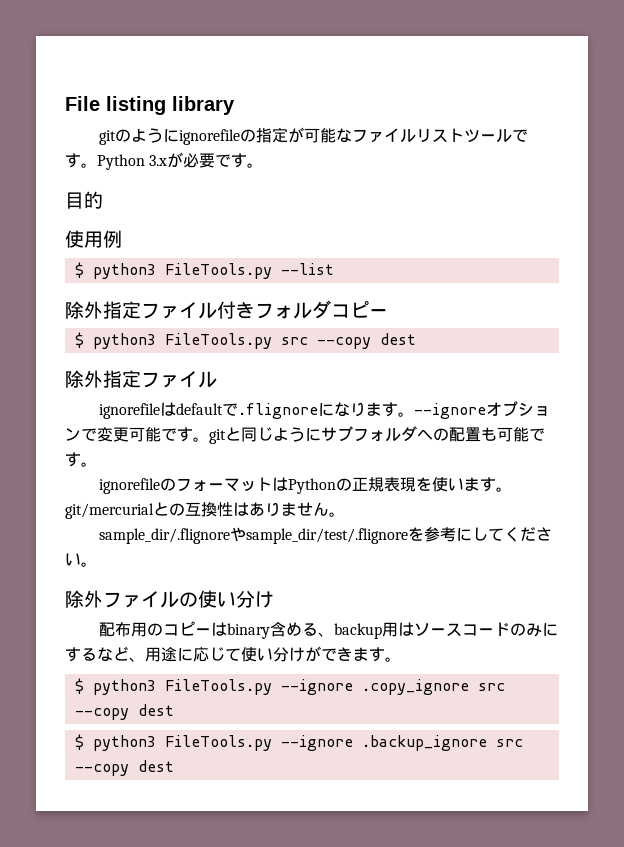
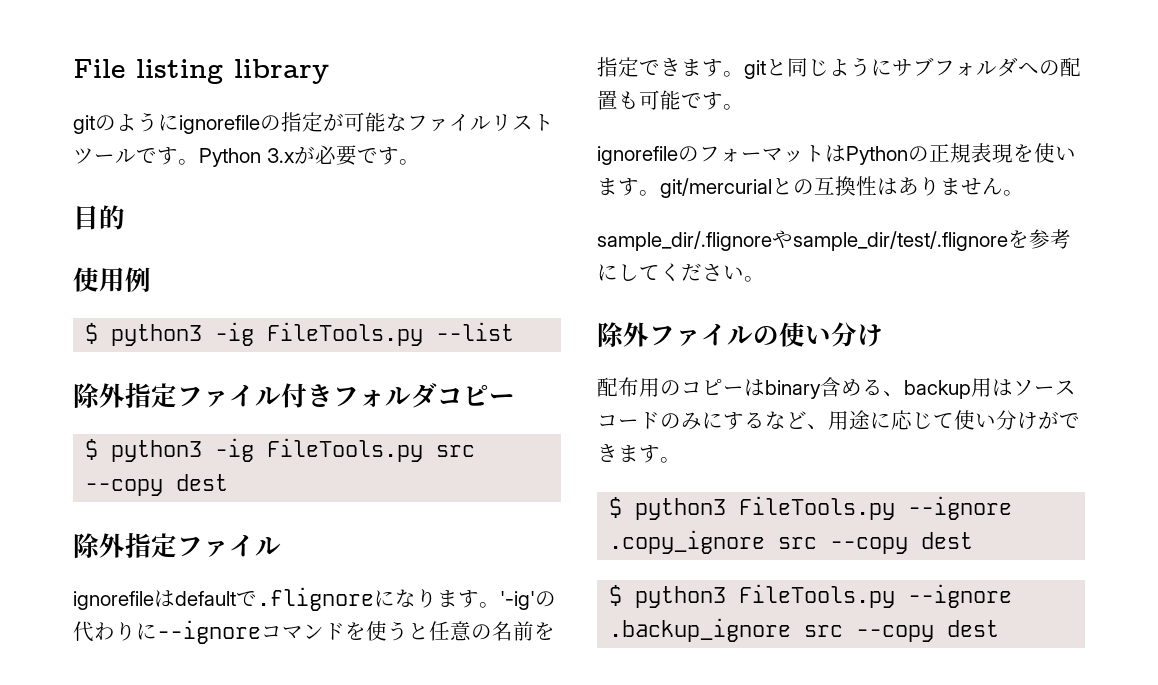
- $ python3 FileTools.py --list
+ $ python3 -ig FileTools.py --list
- $ python3 FileTools.py src --copy dest
+ $ python3 -ig FileTools.py src --copy dest
- --ignoreオプションで変更可能です。gitと同じようにサブフォルダへの配置も可能です。
+ '-ig'の代わりに--ignoreコマンドを使うと任意の名前を指定できます。gitと同じようにサブフォルダへの配置も可能です。

